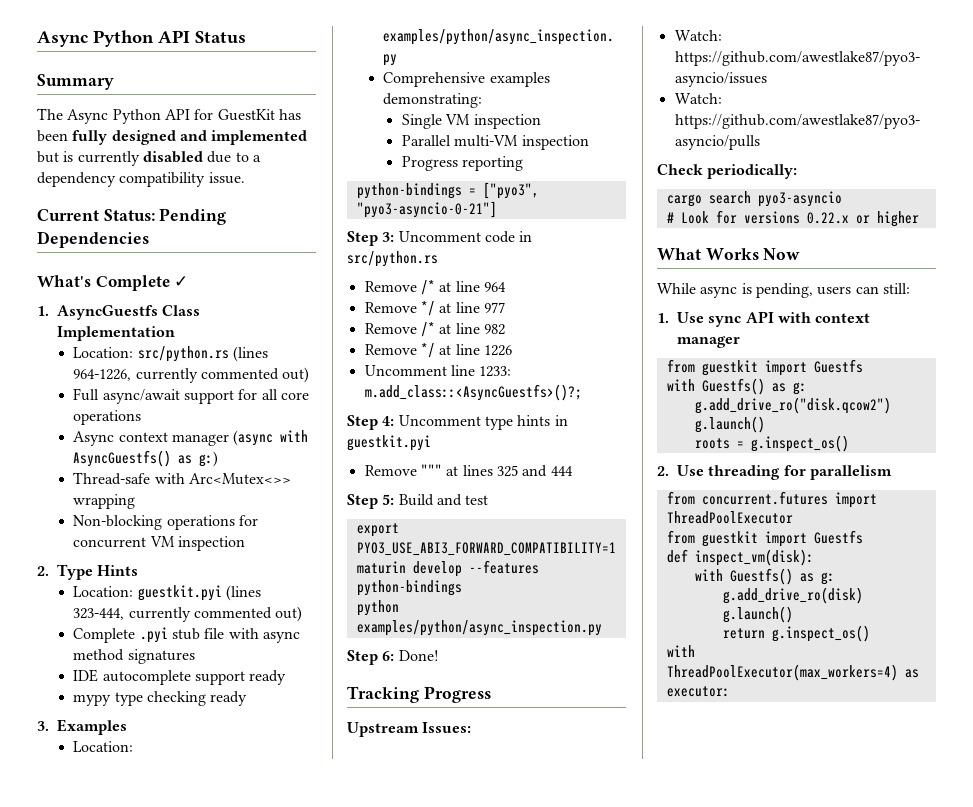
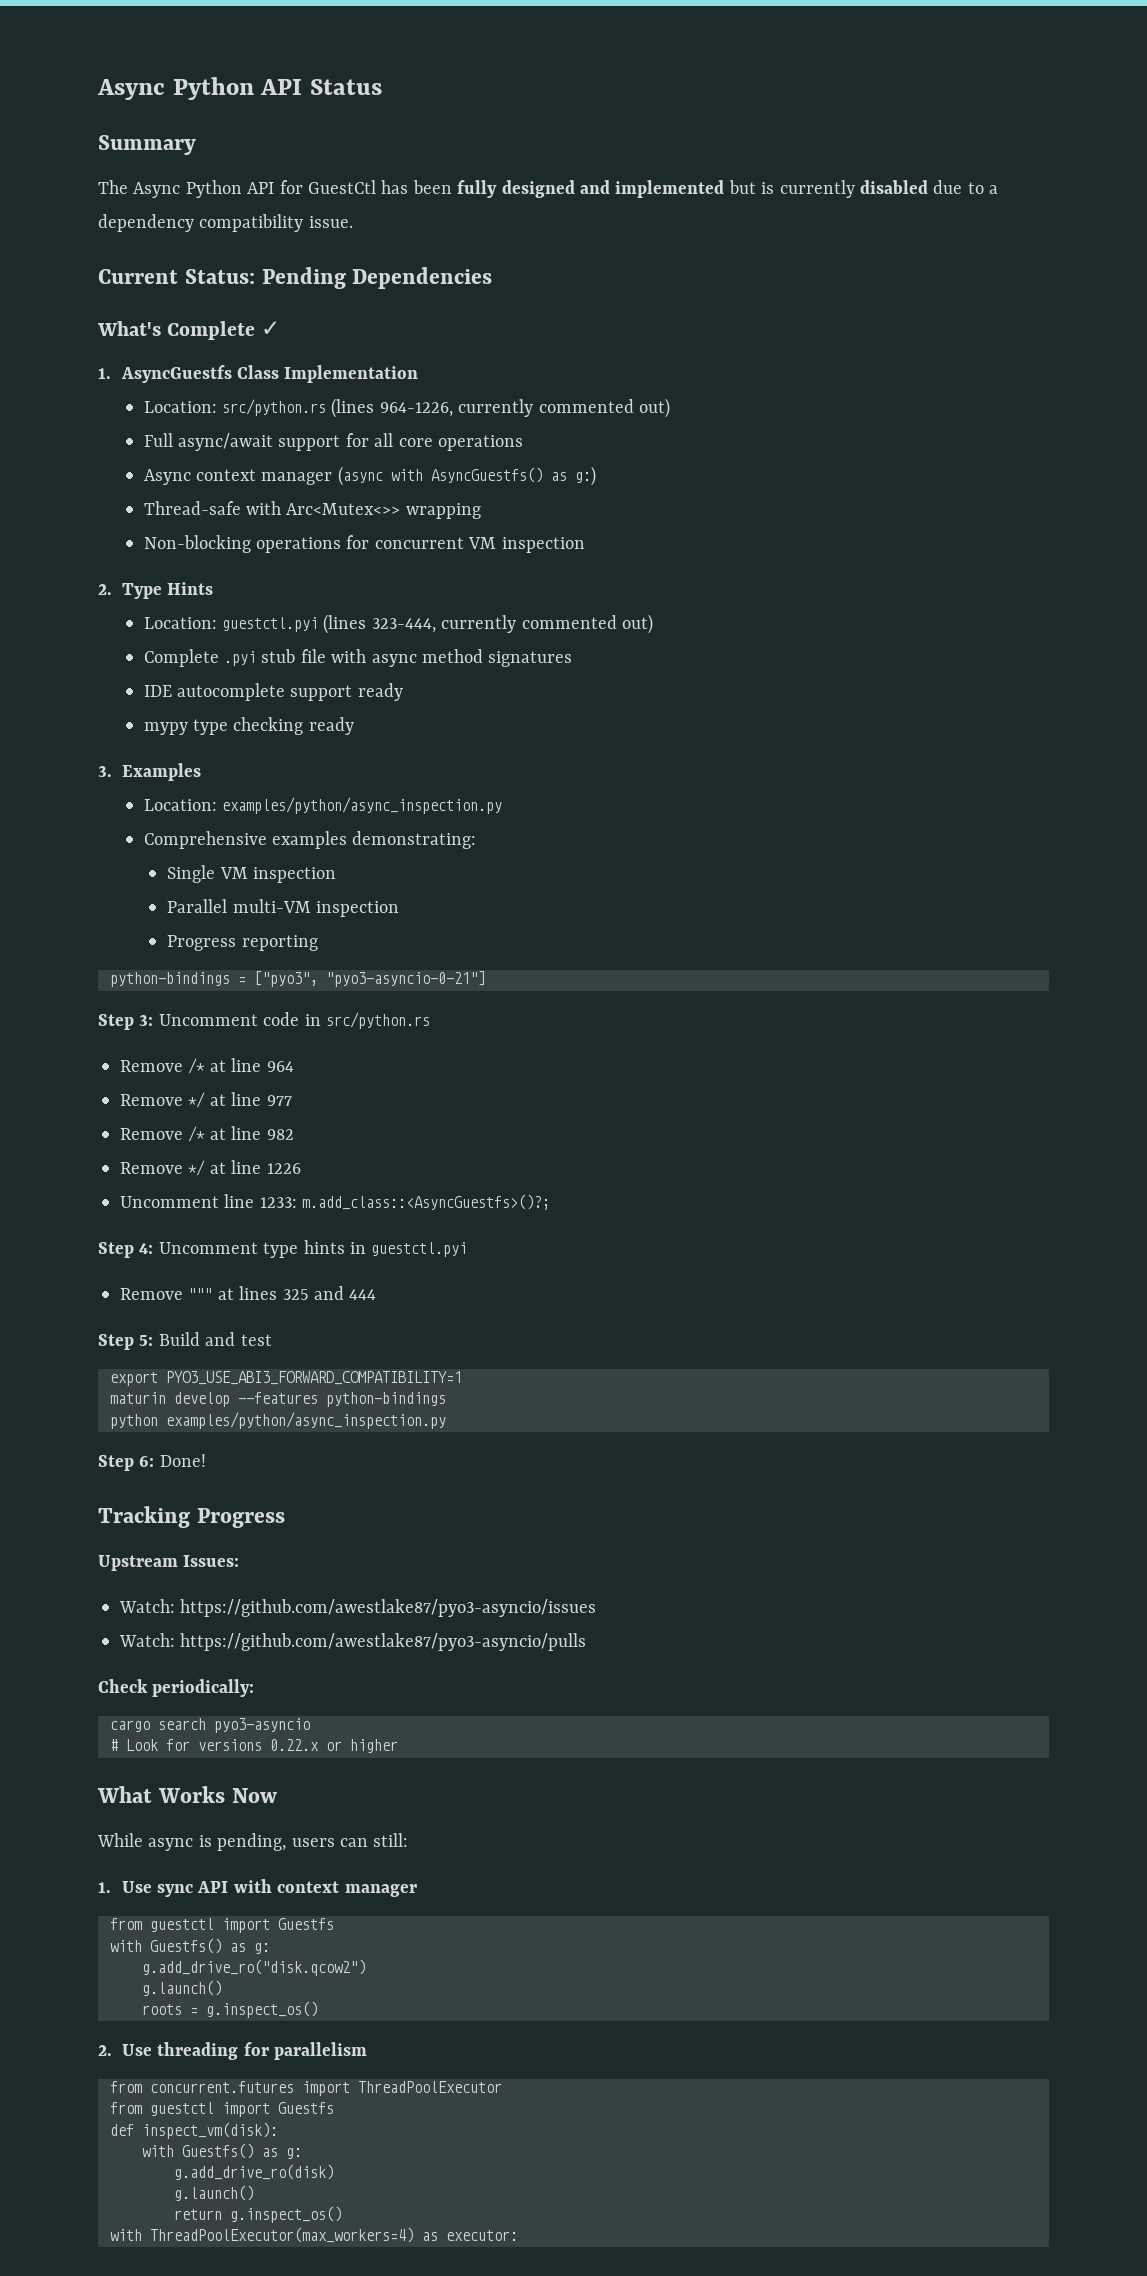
- The Async Python API for GuestKit has been fully designed and implemented but is currently disabled due to a dependency compatibility issue.
+ The Async Python API for GuestCtl has been fully designed and implemented but is currently disabled due to a dependency compatibility issue.
- Location: guestkit.pyi (lines 323-444, currently commented out)
+ Location: guestctl.pyi (lines 323-444, currently commented out)
- Step 4: Uncomment type hints in guestkit.pyi
+ Step 4: Uncomment type hints in guestctl.pyi
  1. Use sync API with context manager
- from guestkit import Guestfs
+ from guestctl import Guestfs
  from concurrent.futures import ThreadPoolExecutor
- from guestkit import Guestfs
+ from guestctl import Guestfs

